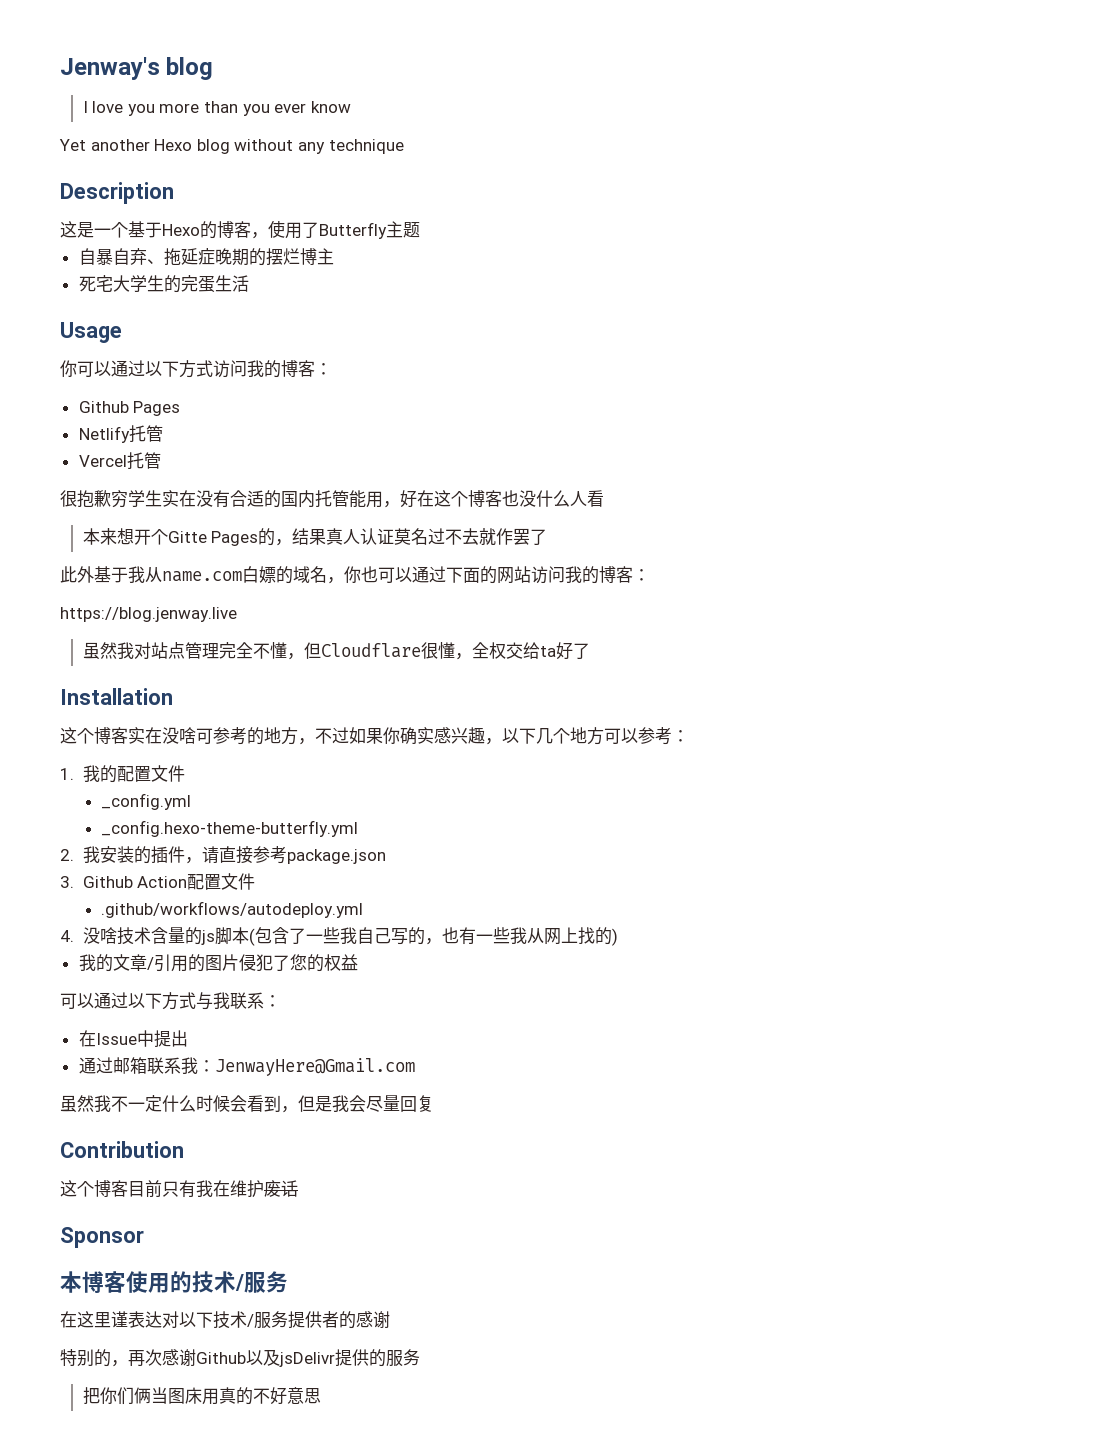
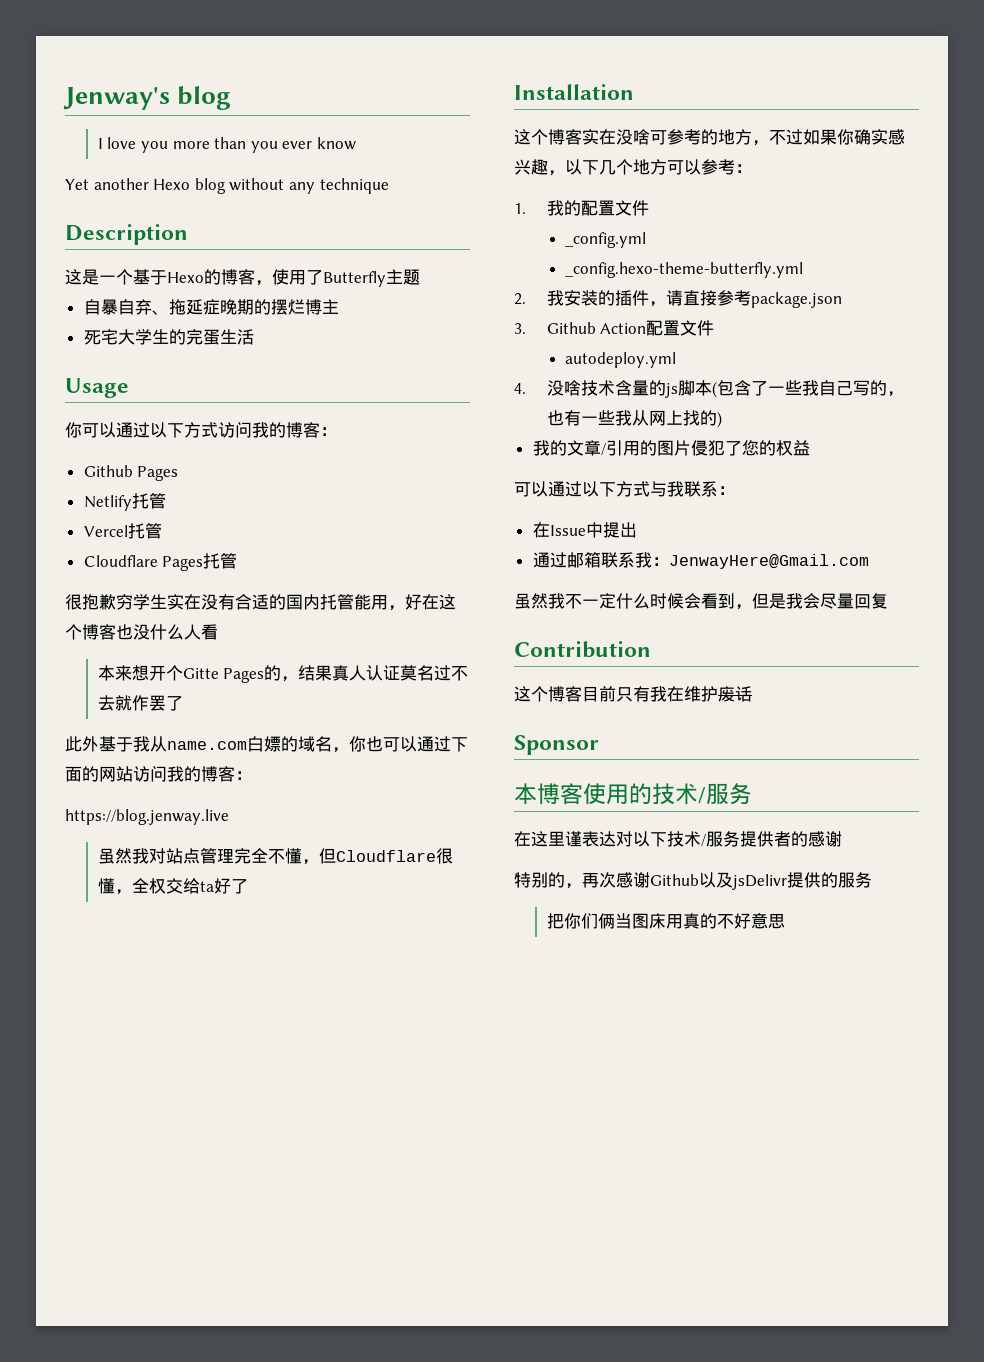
+ Cloudflare Pages托管
- .github/workflows/autodeploy.yml
+ autodeploy.yml

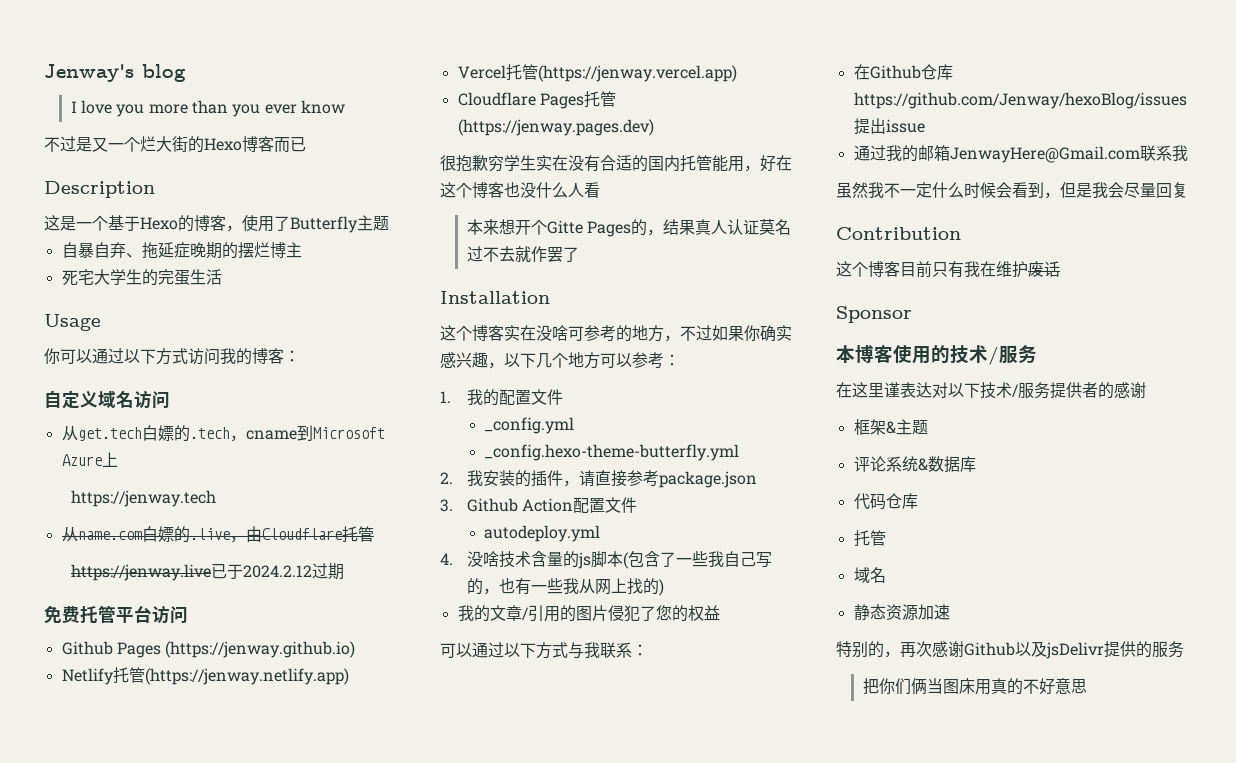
- Yet another Hexo blog without any technique
+ 不过是又一个烂大街的Hexo博客而已
+ 自定义域名访问
+ 从get.tech白嫖的.tech，cname到Microsoft Azure上
+ https://jenway.tech
+ 从name.com白嫖的.live，由Cloudflare托管
+ https://jenway.live已于2024.2.12过期
+ 免费托管平台访问
- Github Pages
+ Github Pages (https://jenway.github.io)
- Netlify托管
+ Netlify托管(https://jenway.netlify.app)
- Vercel托管
+ Vercel托管(https://jenway.vercel.app)
- Cloudflare Pages托管
+ Cloudflare Pages托管(https://jenway.pages.dev)
- 此外基于我从name.com白嫖的域名，你也可以通过下面的网站访问我的博客：
- https://blog.jenway.live
- 虽然我对站点管理完全不懂，但Cloudflare很懂，全权交给ta好了
- 在Issue中提出
- 通过邮箱联系我：JenwayHere@Gmail.com
+ 在Github仓库https://github.com/Jenway/hexoBlog/issues提出issue
+ 通过我的邮箱JenwayHere@Gmail.com联系我
+ 框架&主题
+ 评论系统&数据库
+ 代码仓库
+ 托管
+ 域名
+ 静态资源加速

